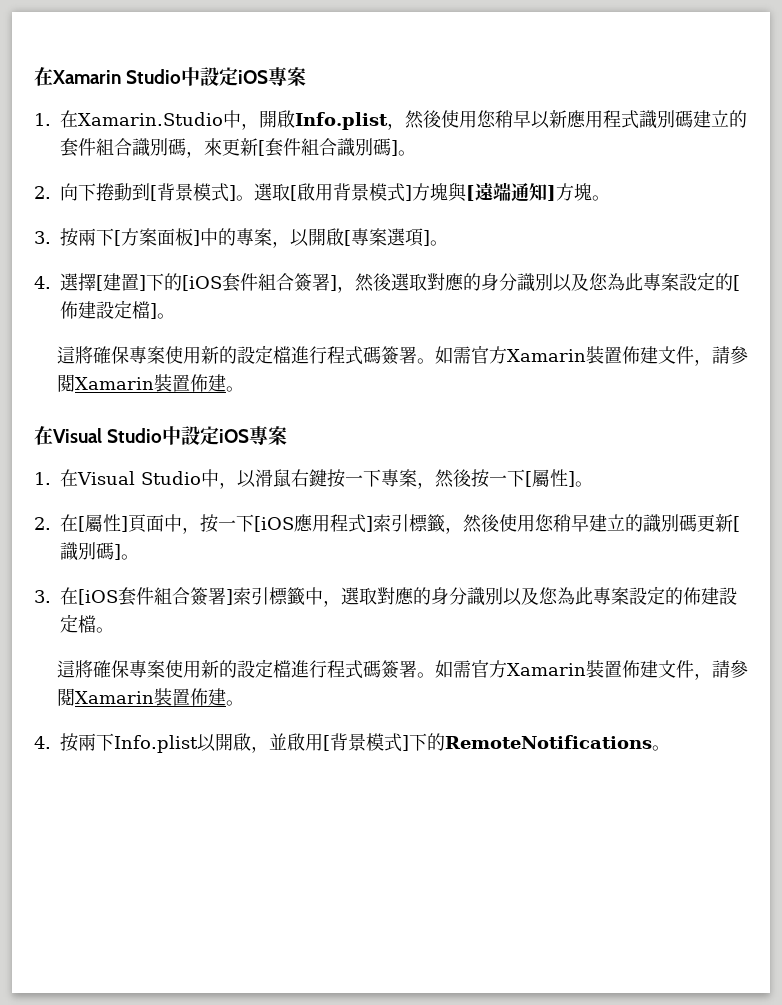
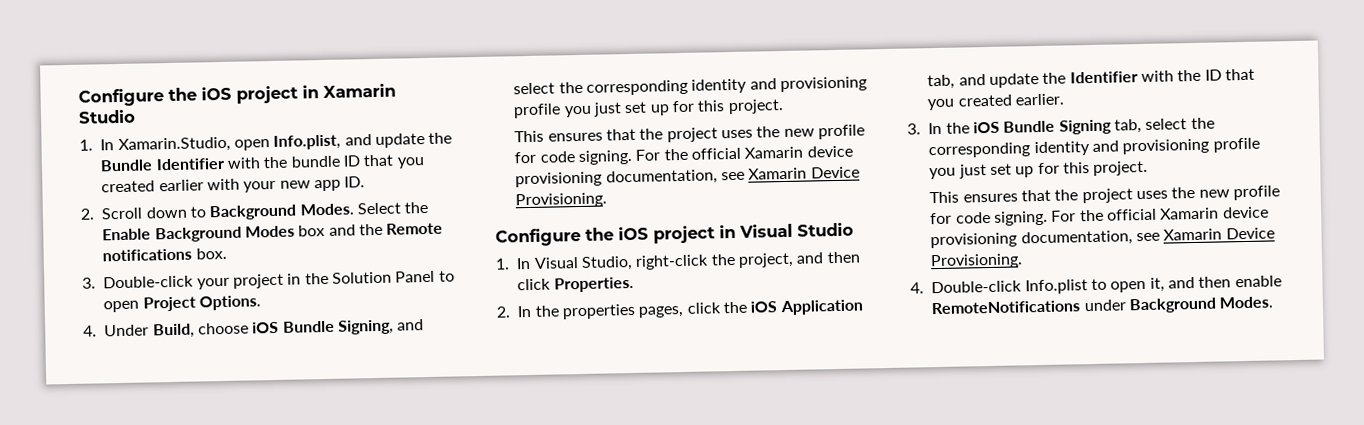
- 在Xamarin Studio中設定iOS專案
- 1.在Xamarin.Studio中，開啟Info.plist，然後使用您稍早以新應用程式識別碼建立的套件組合識別碼，來更新[套件組合識別碼]。
- 2.向下捲動到[背景模式]。選取[啟用背景模式]方塊與[遠端通知]方塊。
- 3.按兩下[方案面板]中的專案，以開啟[專案選項]。
- 4.選擇[建置]下的[iOS套件組合簽署]，然後選取對應的身分識別以及您為此專案設定的[佈建設定檔]。
- 這將確保專案使用新的設定檔進行程式碼簽署。如需官方Xamarin裝置佈建文件，請參閱Xamarin裝置佈建。
- 在Visual Studio中設定iOS專案
- 1.在Visual Studio中，以滑鼠右鍵按一下專案，然後按一下[屬性]。
- 2.在[屬性]頁面中，按一下[iOS應用程式]索引標籤，然後使用您稍早建立的識別碼更新[識別碼]。
- 3.在[iOS套件組合簽署]索引標籤中，選取對應的身分識別以及您為此專案設定的佈建設定檔。
- 這將確保專案使用新的設定檔進行程式碼簽署。如需官方Xamarin裝置佈建文件，請參閱Xamarin裝置佈建。
- 4.按兩下Info.plist以開啟，並啟用[背景模式]下的RemoteNotifications。
+ Configure the iOS project in Xamarin Studio
+ 1. In Xamarin.Studio, open Info.plist, and update the Bundle Identifier with the bundle ID that you created earlier with your new app ID.
+ 2. Scroll down to Background Modes. Select the Enable Background Modes box and the Remote notifications box.
+ 3. Double-click your project in the Solution Panel to open Project Options.
+ 4. Under Build, choose iOS Bundle Signing, and select the corresponding identity and provisioning profile you just set up for this project.
+ This ensures that the project uses the new profile for code signing. For the official Xamarin device provisioning documentation, see Xamarin Device Provisioning.
+ Configure the iOS project in Visual Studio
+ 1. In Visual Studio, right-click the project, and then click Properties.
+ 2. In the properties pages, click the iOS Application tab, and update the Identifier with the ID that you created earlier.
+ 3. In the iOS Bundle Signing tab, select the corresponding identity and provisioning profile you just set up for this project.
+ This ensures that the project uses the new profile for code signing. For the official Xamarin device provisioning documentation, see Xamarin Device Provisioning.
+ 4. Double-click Info.plist to open it, and then enable RemoteNotifications under Background Modes.

